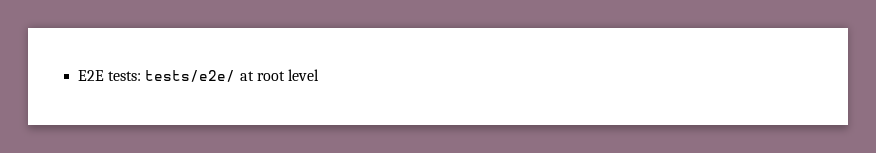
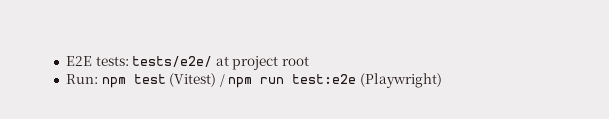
- E2E tests: tests/e2e/ at root level
+ E2E tests: tests/e2e/ at project root
+ Run: npm test (Vitest) / npm run test:e2e (Playwright)

